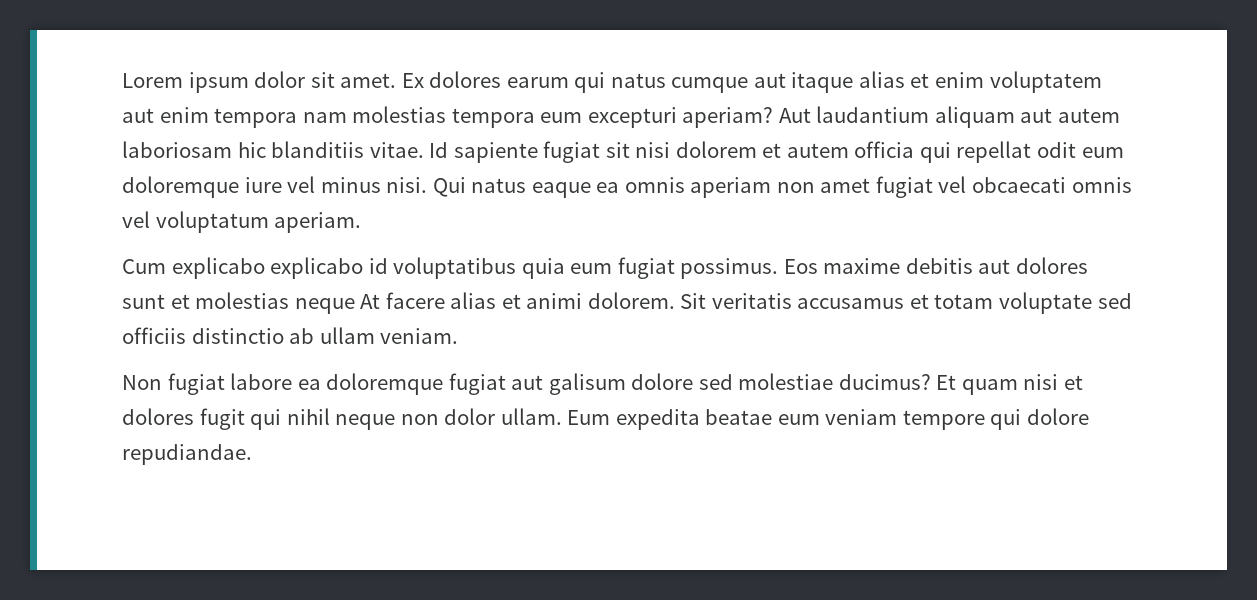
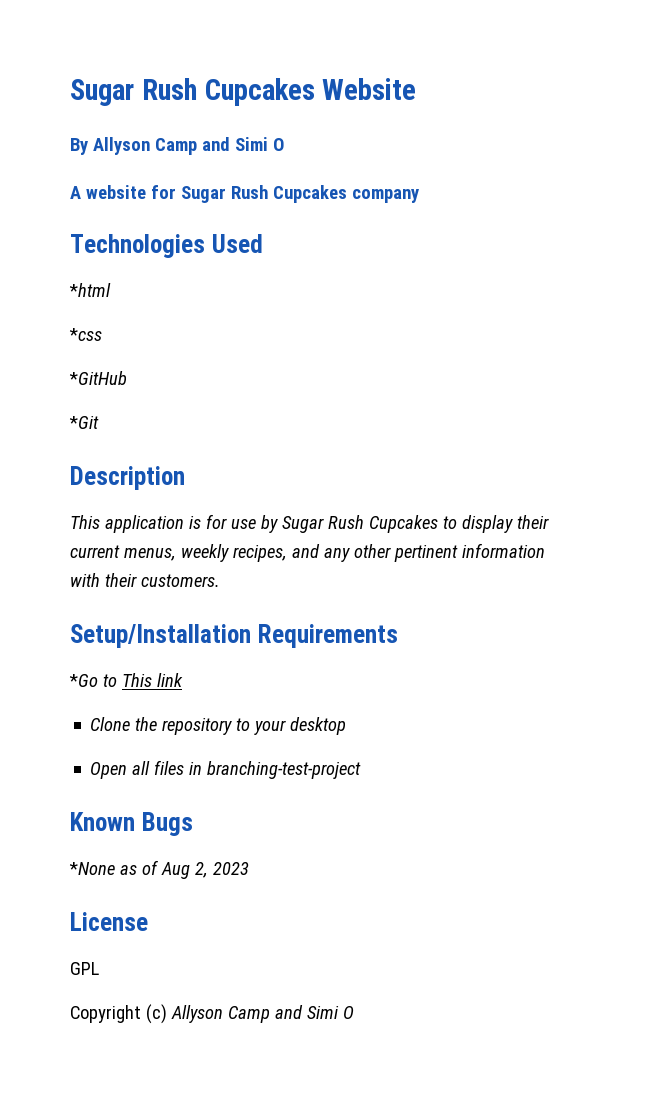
- Lorem ipsum dolor sit amet. Ex dolores earum qui natus cumque aut itaque alias et enim voluptatem aut enim tempora nam molestias tempora eum excepturi aperiam? Aut laudantium aliquam aut autem laboriosam hic blanditiis vitae. Id sapiente fugiat sit nisi dolorem et autem officia qui repellat odit eum doloremque iure vel minus nisi. Qui natus eaque ea omnis aperiam non amet fugiat vel obcaecati omnis vel voluptatum aperiam.
- Cum explicabo explicabo id voluptatibus quia eum fugiat possimus. Eos maxime debitis aut dolores sunt et molestias neque At facere alias et animi dolorem. Sit veritatis accusamus et totam voluptate sed officiis distinctio ab ullam veniam.
- Non fugiat labore ea doloremque fugiat aut galisum dolore sed molestiae ducimus? Et quam nisi et dolores fugit qui nihil neque non dolor ullam. Eum expedita beatae eum veniam tempore qui dolore repudiandae.
+ Sugar Rush Cupcakes Website
+ By Allyson Camp and Simi O
+ A website for Sugar Rush Cupcakes company
+ Technologies Used
+ *html
+ *css
+ *GitHub
+ *Git
+ Description
+ This application is for use by Sugar Rush Cupcakes to display their current menus, weekly recipes, and any other pertinent information with their customers.
+ Setup/Installation Requirements
+ *Go to This link
+ Clone the repository to your desktop
+ Open all files in branching-test-project
+ Known Bugs
+ *None as of Aug 2, 2023
+ License
+ GPL
+ Copyright (c) Allyson Camp and Simi O

